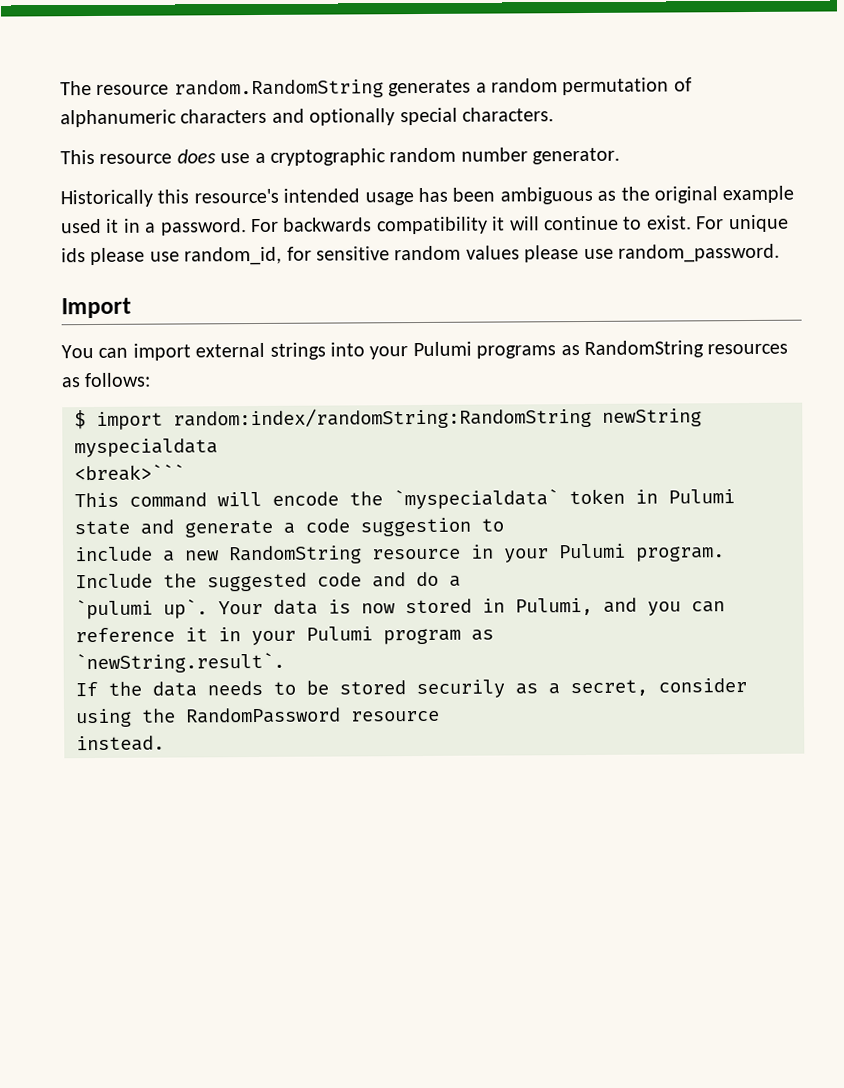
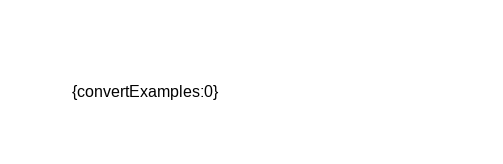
- The resource random.RandomString generates a random permutation of alphanumeric characters and optionally special characters.
- This resource does use a cryptographic random number generator.
- Historically this resource's intended usage has been ambiguous as the original example used it in a password. For backwards compatibility it will continue to exist. For unique ids please use random_id, for sensitive random values please use random_password.
- Import
- You can import external strings into your Pulumi programs as RandomString resources as follows:
- $ import random:index/randomString:RandomString newString myspecialdata
- <break>```
- This command will encode the `myspecialdata` token in Pulumi state and generate a code suggestion to
- include a new RandomString resource in your Pulumi program. Include the suggested code and do a
- `pulumi up`. Your data is now stored in Pulumi, and you can reference it in your Pulumi program as
- `newString.result`.
- If the data needs to be stored securily as a secret, consider using the RandomPassword resource
- instead.
+ {convertExamples:0}

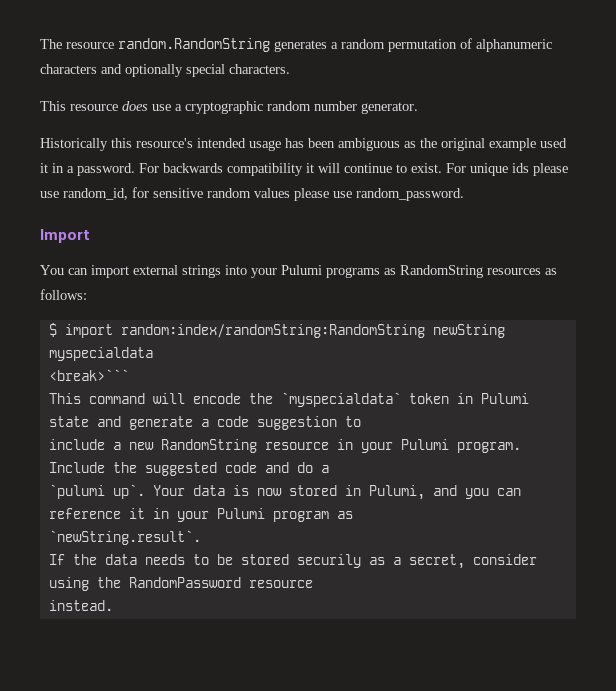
- {convertExamples:0}
+ The resource random.RandomString generates a random permutation of alphanumeric characters and optionally special characters.
+ This resource does use a cryptographic random number generator.
+ Historically this resource's intended usage has been ambiguous as the original example used it in a password. For backwards compatibility it will continue to exist. For unique ids please use random_id, for sensitive random values please use random_password.
+ Import
+ You can import external strings into your Pulumi programs as RandomString resources as follows:
+ $ import random:index/randomString:RandomString newString myspecialdata
+ <break>```
+ This command will encode the `myspecialdata` token in Pulumi state and generate a code suggestion to
+ include a new RandomString resource in your Pulumi program. Include the suggested code and do a
+ `pulumi up`. Your data is now stored in Pulumi, and you can reference it in your Pulumi program as
+ `newString.result`.
+ If the data needs to be stored securily as a secret, consider using the RandomPassword resource
+ instead.

